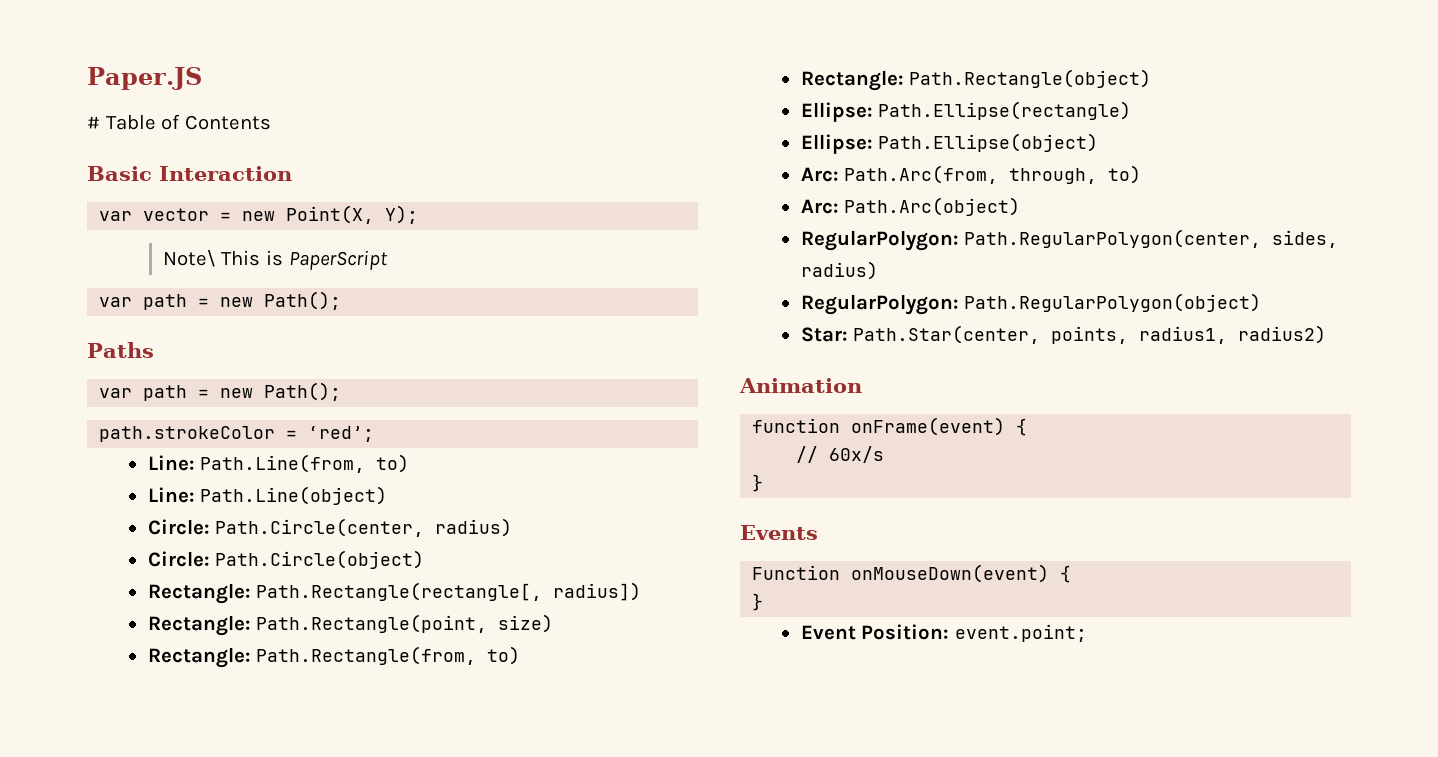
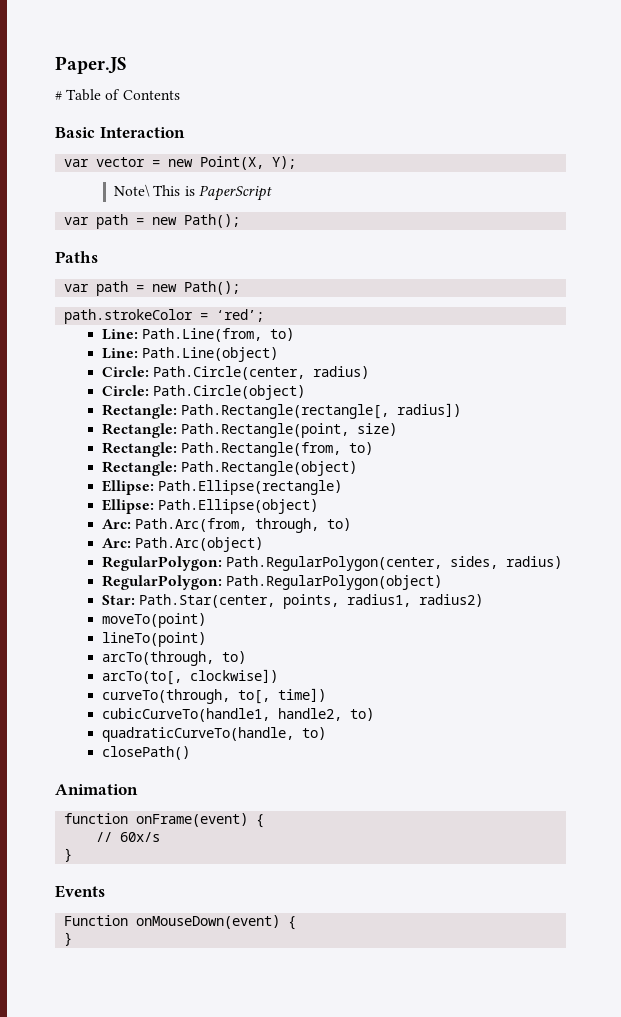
+ moveTo(point)
+ lineTo(point)
+ arcTo(through, to)
+ arcTo(to[, clockwise])
+ curveTo(through, to[, time])
+ cubicCurveTo(handle1, handle2, to)
+ quadraticCurveTo(handle, to)
+ closePath()
- Event Position: event.point;

